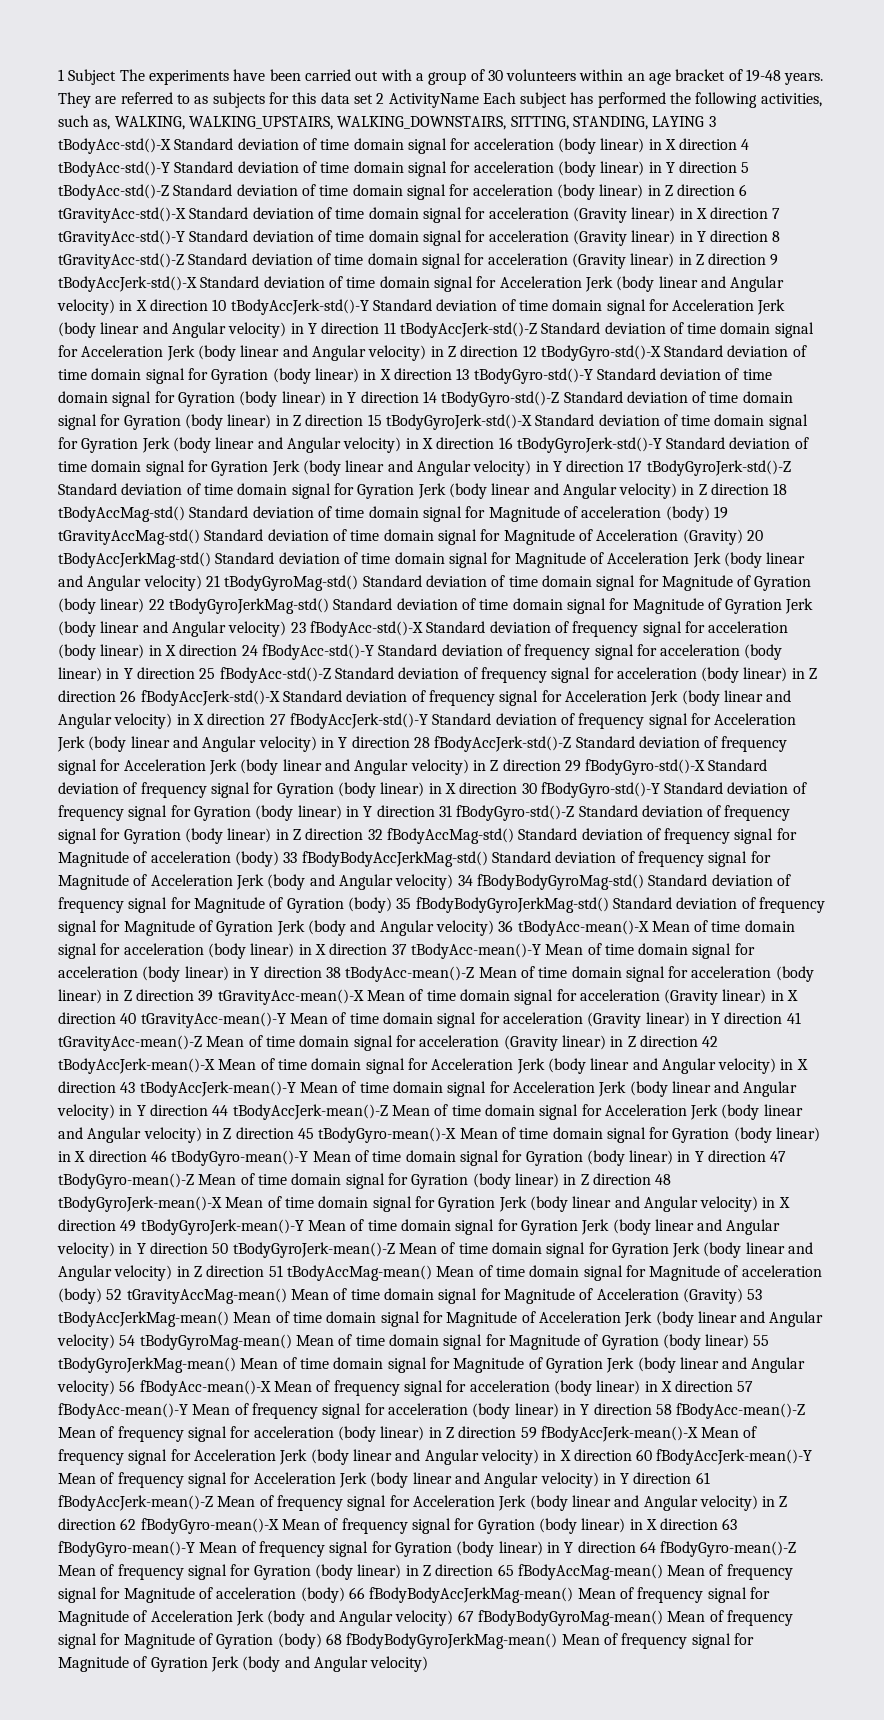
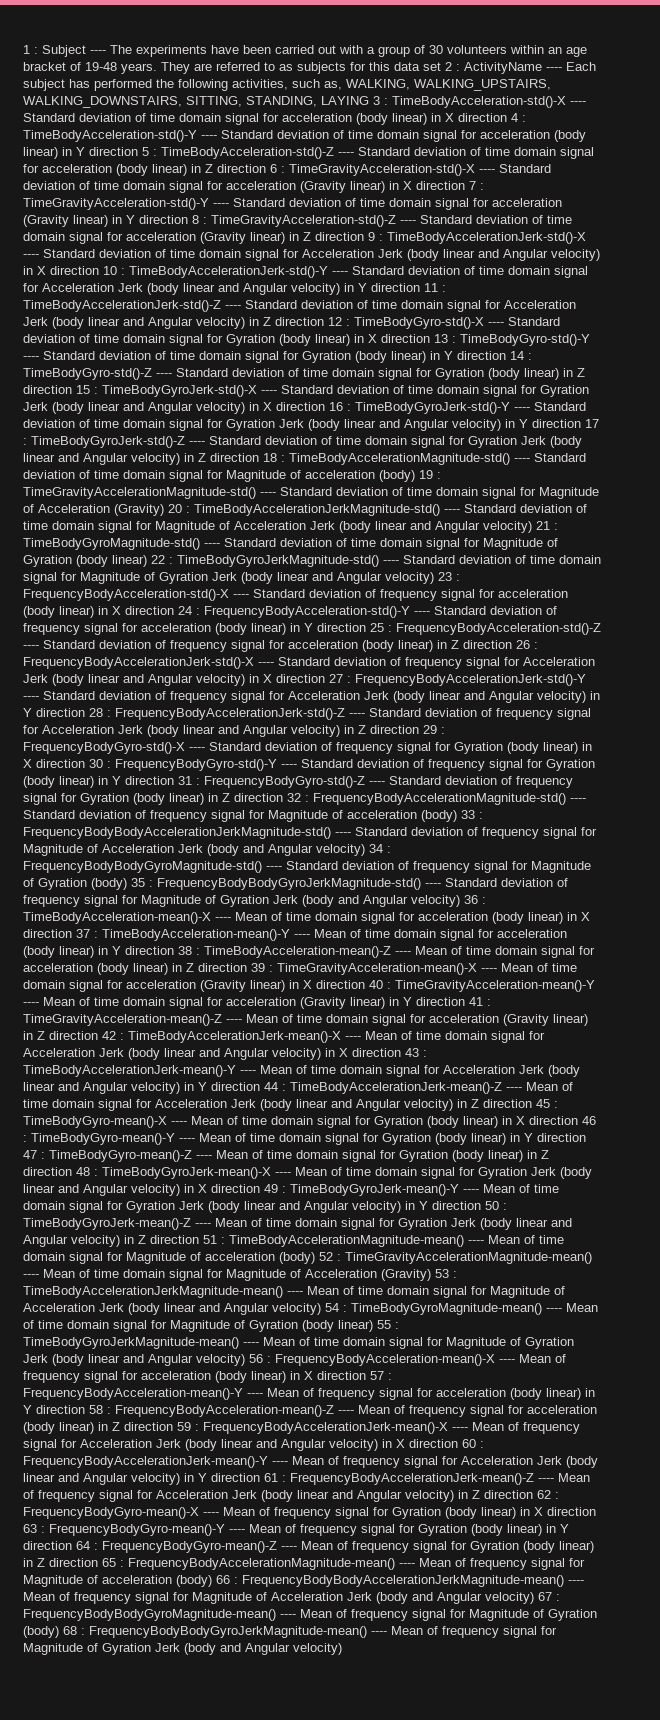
- 1 Subject The experiments have been carried out with a group of 30 volunteers within an age bracket of 19-48 years.
+ 1 : Subject ---- The experiments have been carried out with a group of 30 volunteers within an age bracket of 19-48 years.
- They are referred to as subjects for this data set 2 ActivityName Each subject has performed the following activities, such as, WALKING, WALKING_UPSTAIRS, WALKING_DOWNSTAIRS, SITTING, STANDING, LAYING 3 tBodyAcc-std()-X Standard deviation of time domain signal for acceleration (body linear) in X direction 4 tBodyAcc-std()-Y Standard deviation of time domain signal for acceleration (body linear) in Y direction 5 tBodyAcc-std()-Z Standard deviation of time domain signal for acceleration (body linear) in Z direction 6 tGravityAcc-std()-X Standard deviation of time domain signal for acceleration (Gravity linear) in X direction 7 tGravityAcc-std()-Y Standard deviation of time domain signal for acceleration (Gravity linear) in Y direction 8 tGravityAcc-std()-Z Standard deviation of time domain signal for acceleration (Gravity linear) in Z direction 9 tBodyAccJerk-std()-X Standard deviation of time domain signal for Acceleration Jerk (body linear and Angular velocity) in X direction 10 tBodyAccJerk-std()-Y Standard deviation of time domain signal for Acceleration Jerk (body linear and Angular velocity) in Y direction 11 tBodyAccJerk-std()-Z Standard deviation of time domain signal for Acceleration Jerk (body linear and Angular velocity) in Z direction 12 tBodyGyro-std()-X Standard deviation of time domain signal for Gyration (body linear) in X direction 13 tBodyGyro-std()-Y Standard deviation of time domain signal for Gyration (body linear) in Y direction 14 tBodyGyro-std()-Z Standard deviation of time domain signal for Gyration (body linear) in Z direction 15 tBodyGyroJerk-std()-X Standard deviation of time domain signal for Gyration Jerk (body linear and Angular velocity) in X direction 16 tBodyGyroJerk-std()-Y Standard deviation of time domain signal for Gyration Jerk (body linear and Angular velocity) in Y direction 17 tBodyGyroJerk-std()-Z Standard deviation of time domain signal for Gyration Jerk (body linear and Angular velocity) in Z direction 18 tBodyAccMag-std() Standard deviation of time domain signal for Magnitude of acceleration (body) 19 tGravityAccMag-std() Standard deviation of time domain signal for Magnitude of Acceleration (Gravity) 20 tBodyAccJerkMag-std() Standard deviation of time domain signal for Magnitude of Acceleration Jerk (body linear and Angular velocity) 21 tBodyGyroMag-std() Standard deviation of time domain signal for Magnitude of Gyration (body linear) 22 tBodyGyroJerkMag-std() Standard deviation of time domain signal for Magnitude of Gyration Jerk (body linear and Angular velocity) 23 fBodyAcc-std()-X Standard deviation of frequency signal for acceleration (body linear) in X direction 24 fBodyAcc-std()-Y Standard deviation of frequency signal for acceleration (body linear) in Y direction 25 fBodyAcc-std()-Z Standard deviation of frequency signal for acceleration (body linear) in Z direction 26 fBodyAccJerk-std()-X Standard deviation of frequency signal for Acceleration Jerk (body linear and Angular velocity) in X direction 27 fBodyAccJerk-std()-Y Standard deviation of frequency signal for Acceleration Jerk (body linear and Angular velocity) in Y direction 28 fBodyAccJerk-std()-Z Standard deviation of frequency signal for Acceleration Jerk (body linear and Angular velocity) in Z direction 29 fBodyGyro-std()-X Standard deviation of frequency signal for Gyration (body linear) in X direction 30 fBodyGyro-std()-Y Standard deviation of frequency signal for Gyration (body linear) in Y direction 31 fBodyGyro-std()-Z Standard deviation of frequency signal for Gyration (body linear) in Z direction 32 fBodyAccMag-std() Standard deviation of frequency signal for Magnitude of acceleration (body) 33 fBodyBodyAccJerkMag-std() Standard deviation of frequency signal for Magnitude of Acceleration Jerk (body and Angular velocity) 34 fBodyBodyGyroMag-std() Standard deviation of frequency signal for Magnitude of Gyration (body) 35 fBodyBodyGyroJerkMag-std() Standard deviation of frequency signal for Magnitude of Gyration Jerk (body and Angular velocity) 36 tBodyAcc-mean()-X Mean of time domain signal for acceleration (body linear) in X direction 37 tBodyAcc-mean()-Y Mean of time domain signal for acceleration (body linear) in Y direction 38 tBodyAcc-mean()-Z Mean of time domain signal for acceleration (body linear) in Z direction 39 tGravityAcc-mean()-X Mean of time domain signal for acceleration (Gravity linear) in X direction 40 tGravityAcc-mean()-Y Mean of time domain signal for acceleration (Gravity linear) in Y direction 41 tGravityAcc-mean()-Z Mean of time domain signal for acceleration (Gravity linear) in Z direction 42 tBodyAccJerk-mean()-X Mean of time domain signal for Acceleration Jerk (body linear and Angular velocity) in X direction 43 tBodyAccJerk-mean()-Y Mean of time domain signal for Acceleration Jerk (body linear and Angular velocity) in Y direction 44 tBodyAccJerk-mean()-Z Mean of time domain signal for Acceleration Jerk (body linear and Angular velocity) in Z direction 45 tBodyGyro-mean()-X Mean of time domain signal for Gyration (body linear) in X direction 46 tBodyGyro-mean()-Y Mean of time domain signal for Gyration (body linear) in Y direction 47 tBodyGyro-mean()-Z Mean of time domain signal for Gyration (body linear) in Z direction 48 tBodyGyroJerk-mean()-X Mean of time domain signal for Gyration Jerk (body linear and Angular velocity) in X direction 49 tBodyGyroJerk-mean()-Y Mean of time domain signal for Gyration Jerk (body linear and Angular velocity) in Y direction 50 tBodyGyroJerk-mean()-Z Mean of time domain signal for Gyration Jerk (body linear and Angular velocity) in Z direction 51 tBodyAccMag-mean() Mean of time domain signal for Magnitude of acceleration (body) 52 tGravityAccMag-mean() Mean of time domain signal for Magnitude of Acceleration (Gravity) 53 tBodyAccJerkMag-mean() Mean of time domain signal for Magnitude of Acceleration Jerk (body linear and Angular velocity) 54 tBodyGyroMag-mean() Mean of time domain signal for Magnitude of Gyration (body linear) 55 tBodyGyroJerkMag-mean() Mean of time domain signal for Magnitude of Gyration Jerk (body linear and Angular velocity) 56 fBodyAcc-mean()-X Mean of frequency signal for acceleration (body linear) in X direction 57 fBodyAcc-mean()-Y Mean of frequency signal for acceleration (body linear) in Y direction 58 fBodyAcc-mean()-Z Mean of frequency signal for acceleration (body linear) in Z direction 59 fBodyAccJerk-mean()-X Mean of frequency signal for Acceleration Jerk (body linear and Angular velocity) in X direction 60 fBodyAccJerk-mean()-Y Mean of frequency signal for Acceleration Jerk (body linear and Angular velocity) in Y direction 61 fBodyAccJerk-mean()-Z Mean of frequency signal for Acceleration Jerk (body linear and Angular velocity) in Z direction 62 fBodyGyro-mean()-X Mean of frequency signal for Gyration (body linear) in X direction 63 fBodyGyro-mean()-Y Mean of frequency signal for Gyration (body linear) in Y direction 64 fBodyGyro-mean()-Z Mean of frequency signal for Gyration (body linear) in Z direction 65 fBodyAccMag-mean() Mean of frequency signal for Magnitude of acceleration (body) 66 fBodyBodyAccJerkMag-mean() Mean of frequency signal for Magnitude of Acceleration Jerk (body and Angular velocity) 67 fBodyBodyGyroMag-mean() Mean of frequency signal for Magnitude of Gyration (body) 68 fBodyBodyGyroJerkMag-mean() Mean of frequency signal for Magnitude of Gyration Jerk (body and Angular velocity)
+ They are referred to as subjects for this data set 2 : ActivityName ---- Each subject has performed the following activities, such as, WALKING, WALKING_UPSTAIRS, WALKING_DOWNSTAIRS, SITTING, STANDING, LAYING 3 : TimeBodyAcceleration-std()-X ---- Standard deviation of time domain signal for acceleration (body linear) in X direction 4 : TimeBodyAcceleration-std()-Y ---- Standard deviation of time domain signal for acceleration (body linear) in Y direction 5 : TimeBodyAcceleration-std()-Z ---- Standard deviation of time domain signal for acceleration (body linear) in Z direction 6 : TimeGravityAcceleration-std()-X ---- Standard deviation of time domain signal for acceleration (Gravity linear) in X direction 7 : TimeGravityAcceleration-std()-Y ---- Standard deviation of time domain signal for acceleration (Gravity linear) in Y direction 8 : TimeGravityAcceleration-std()-Z ---- Standard deviation of time domain signal for acceleration (Gravity linear) in Z direction 9 : TimeBodyAccelerationJerk-std()-X ---- Standard deviation of time domain signal for Acceleration Jerk (body linear and Angular velocity) in X direction 10 : TimeBodyAccelerationJerk-std()-Y ---- Standard deviation of time domain signal for Acceleration Jerk (body linear and Angular velocity) in Y direction 11 : TimeBodyAccelerationJerk-std()-Z ---- Standard deviation of time domain signal for Acceleration Jerk (body linear and Angular velocity) in Z direction 12 : TimeBodyGyro-std()-X ---- Standard deviation of time domain signal for Gyration (body linear) in X direction 13 : TimeBodyGyro-std()-Y ---- Standard deviation of time domain signal for Gyration (body linear) in Y direction 14 : TimeBodyGyro-std()-Z ---- Standard deviation of time domain signal for Gyration (body linear) in Z direction 15 : TimeBodyGyroJerk-std()-X ---- Standard deviation of time domain signal for Gyration Jerk (body linear and Angular velocity) in X direction 16 : TimeBodyGyroJerk-std()-Y ---- Standard deviation of time domain signal for Gyration Jerk (body linear and Angular velocity) in Y direction 17 : TimeBodyGyroJerk-std()-Z ---- Standard deviation of time domain signal for Gyration Jerk (body linear and Angular velocity) in Z direction 18 : TimeBodyAccelerationMagnitude-std() ---- Standard deviation of time domain signal for Magnitude of acceleration (body) 19 : TimeGravityAccelerationMagnitude-std() ---- Standard deviation of time domain signal for Magnitude of Acceleration (Gravity) 20 : TimeBodyAccelerationJerkMagnitude-std() ---- Standard deviation of time domain signal for Magnitude of Acceleration Jerk (body linear and Angular velocity) 21 : TimeBodyGyroMagnitude-std() ---- Standard deviation of time domain signal for Magnitude of Gyration (body linear) 22 : TimeBodyGyroJerkMagnitude-std() ---- Standard deviation of time domain signal for Magnitude of Gyration Jerk (body linear and Angular velocity) 23 : FrequencyBodyAcceleration-std()-X ---- Standard deviation of frequency signal for acceleration (body linear) in X direction 24 : FrequencyBodyAcceleration-std()-Y ---- Standard deviation of frequency signal for acceleration (body linear) in Y direction 25 : FrequencyBodyAcceleration-std()-Z ---- Standard deviation of frequency signal for acceleration (body linear) in Z direction 26 : FrequencyBodyAccelerationJerk-std()-X ---- Standard deviation of frequency signal for Acceleration Jerk (body linear and Angular velocity) in X direction 27 : FrequencyBodyAccelerationJerk-std()-Y ---- Standard deviation of frequency signal for Acceleration Jerk (body linear and Angular velocity) in Y direction 28 : FrequencyBodyAccelerationJerk-std()-Z ---- Standard deviation of frequency signal for Acceleration Jerk (body linear and Angular velocity) in Z direction 29 : FrequencyBodyGyro-std()-X ---- Standard deviation of frequency signal for Gyration (body linear) in X direction 30 : FrequencyBodyGyro-std()-Y ---- Standard deviation of frequency signal for Gyration (body linear) in Y direction 31 : FrequencyBodyGyro-std()-Z ---- Standard deviation of frequency signal for Gyration (body linear) in Z direction 32 : FrequencyBodyAccelerationMagnitude-std() ---- Standard deviation of frequency signal for Magnitude of acceleration (body) 33 : FrequencyBodyBodyAccelerationJerkMagnitude-std() ---- Standard deviation of frequency signal for Magnitude of Acceleration Jerk (body and Angular velocity) 34 : FrequencyBodyBodyGyroMagnitude-std() ---- Standard deviation of frequency signal for Magnitude of Gyration (body) 35 : FrequencyBodyBodyGyroJerkMagnitude-std() ---- Standard deviation of frequency signal for Magnitude of Gyration Jerk (body and Angular velocity) 36 : TimeBodyAcceleration-mean()-X ---- Mean of time domain signal for acceleration (body linear) in X direction 37 : TimeBodyAcceleration-mean()-Y ---- Mean of time domain signal for acceleration (body linear) in Y direction 38 : TimeBodyAcceleration-mean()-Z ---- Mean of time domain signal for acceleration (body linear) in Z direction 39 : TimeGravityAcceleration-mean()-X ---- Mean of time domain signal for acceleration (Gravity linear) in X direction 40 : TimeGravityAcceleration-mean()-Y ---- Mean of time domain signal for acceleration (Gravity linear) in Y direction 41 : TimeGravityAcceleration-mean()-Z ---- Mean of time domain signal for acceleration (Gravity linear) in Z direction 42 : TimeBodyAccelerationJerk-mean()-X ---- Mean of time domain signal for Acceleration Jerk (body linear and Angular velocity) in X direction 43 : TimeBodyAccelerationJerk-mean()-Y ---- Mean of time domain signal for Acceleration Jerk (body linear and Angular velocity) in Y direction 44 : TimeBodyAccelerationJerk-mean()-Z ---- Mean of time domain signal for Acceleration Jerk (body linear and Angular velocity) in Z direction 45 : TimeBodyGyro-mean()-X ---- Mean of time domain signal for Gyration (body linear) in X direction 46 : TimeBodyGyro-mean()-Y ---- Mean of time domain signal for Gyration (body linear) in Y direction 47 : TimeBodyGyro-mean()-Z ---- Mean of time domain signal for Gyration (body linear) in Z direction 48 : TimeBodyGyroJerk-mean()-X ---- Mean of time domain signal for Gyration Jerk (body linear and Angular velocity) in X direction 49 : TimeBodyGyroJerk-mean()-Y ---- Mean of time domain signal for Gyration Jerk (body linear and Angular velocity) in Y direction 50 : TimeBodyGyroJerk-mean()-Z ---- Mean of time domain signal for Gyration Jerk (body linear and Angular velocity) in Z direction 51 : TimeBodyAccelerationMagnitude-mean() ---- Mean of time domain signal for Magnitude of acceleration (body) 52 : TimeGravityAccelerationMagnitude-mean() ---- Mean of time domain signal for Magnitude of Acceleration (Gravity) 53 : TimeBodyAccelerationJerkMagnitude-mean() ---- Mean of time domain signal for Magnitude of Acceleration Jerk (body linear and Angular velocity) 54 : TimeBodyGyroMagnitude-mean() ---- Mean of time domain signal for Magnitude of Gyration (body linear) 55 : TimeBodyGyroJerkMagnitude-mean() ---- Mean of time domain signal for Magnitude of Gyration Jerk (body linear and Angular velocity) 56 : FrequencyBodyAcceleration-mean()-X ---- Mean of frequency signal for acceleration (body linear) in X direction 57 : FrequencyBodyAcceleration-mean()-Y ---- Mean of frequency signal for acceleration (body linear) in Y direction 58 : FrequencyBodyAcceleration-mean()-Z ---- Mean of frequency signal for acceleration (body linear) in Z direction 59 : FrequencyBodyAccelerationJerk-mean()-X ---- Mean of frequency signal for Acceleration Jerk (body linear and Angular velocity) in X direction 60 : FrequencyBodyAccelerationJerk-mean()-Y ---- Mean of frequency signal for Acceleration Jerk (body linear and Angular velocity) in Y direction 61 : FrequencyBodyAccelerationJerk-mean()-Z ---- Mean of frequency signal for Acceleration Jerk (body linear and Angular velocity) in Z direction 62 : FrequencyBodyGyro-mean()-X ---- Mean of frequency signal for Gyration (body linear) in X direction 63 : FrequencyBodyGyro-mean()-Y ---- Mean of frequency signal for Gyration (body linear) in Y direction 64 : FrequencyBodyGyro-mean()-Z ---- Mean of frequency signal for Gyration (body linear) in Z direction 65 : FrequencyBodyAccelerationMagnitude-mean() ---- Mean of frequency signal for Magnitude of acceleration (body) 66 : FrequencyBodyBodyAccelerationJerkMagnitude-mean() ---- Mean of frequency signal for Magnitude of Acceleration Jerk (body and Angular velocity) 67 : FrequencyBodyBodyGyroMagnitude-mean() ---- Mean of frequency signal for Magnitude of Gyration (body) 68 : FrequencyBodyBodyGyroJerkMagnitude-mean() ---- Mean of frequency signal for Magnitude of Gyration Jerk (body and Angular velocity)

